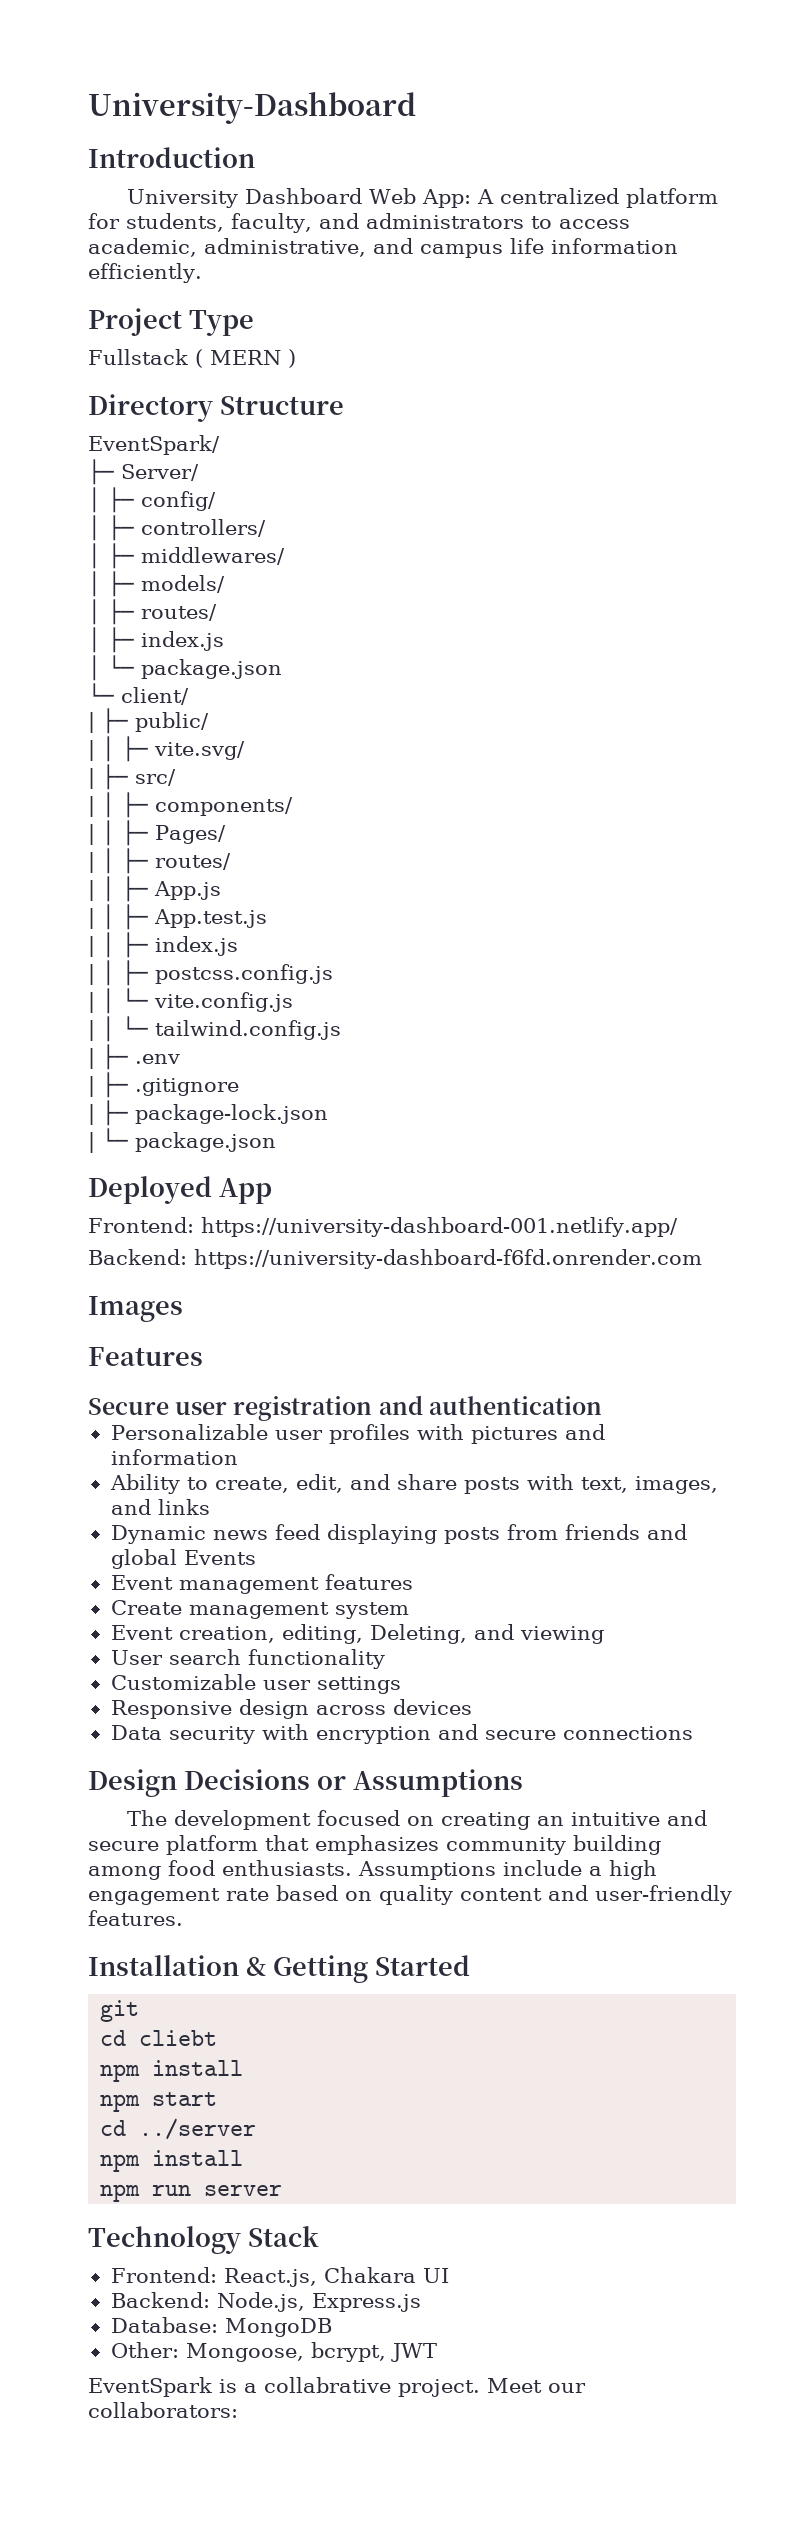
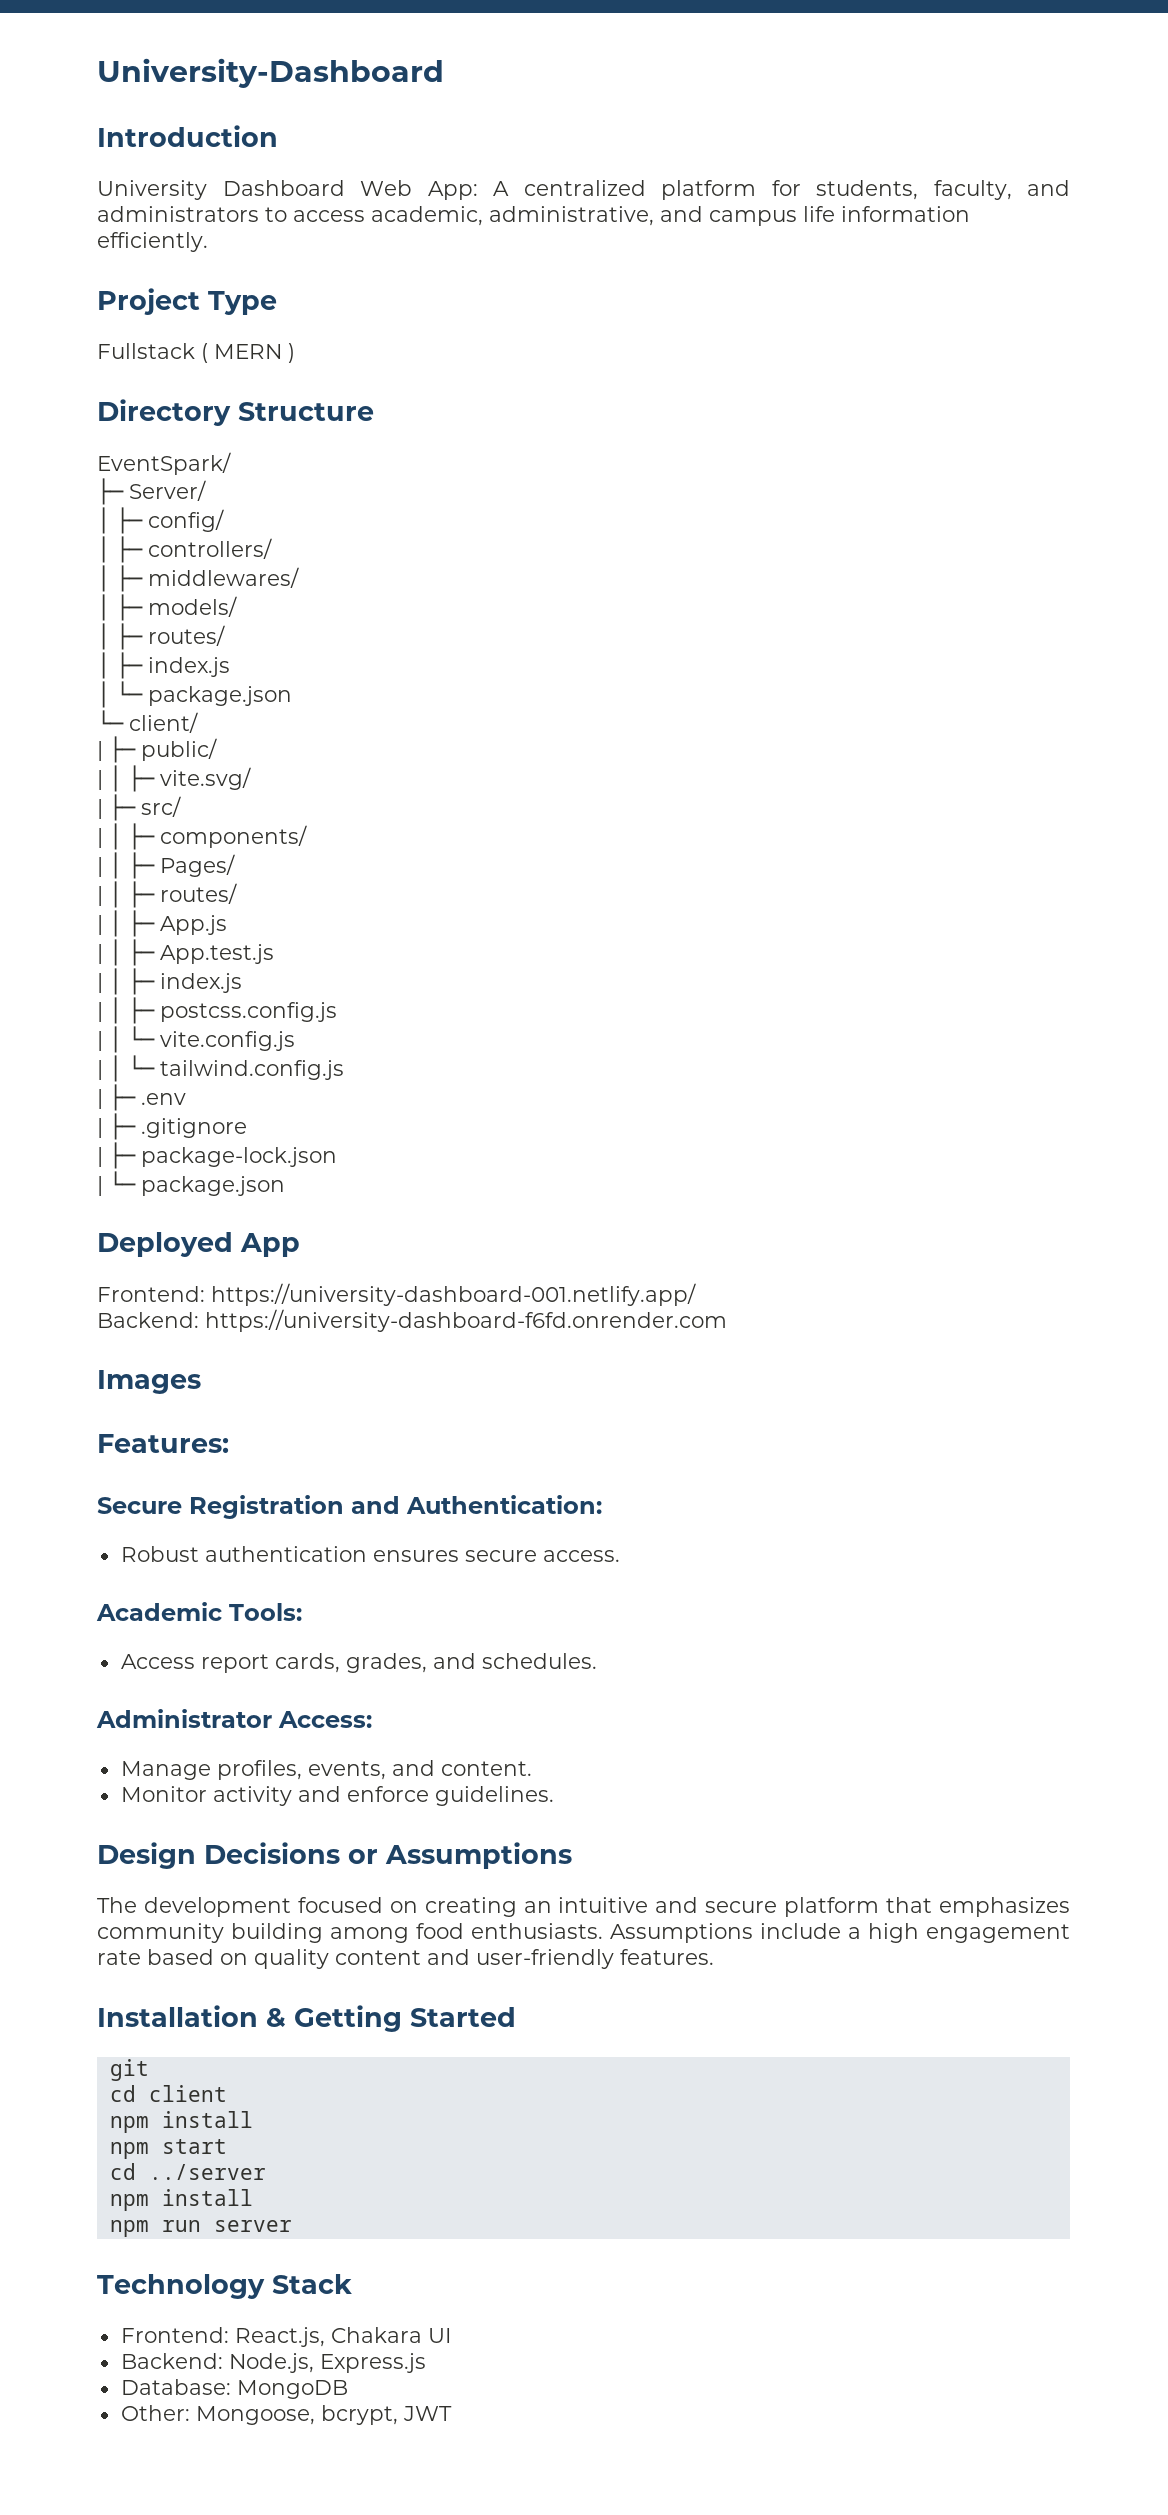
- Features
+ Features:
- Secure user registration and authentication
- Personalizable user profiles with pictures and information
- Ability to create, edit, and share posts with text, images, and links
- Dynamic news feed displaying posts from friends and global Events
- Event management features
- Create management system
- Event creation, editing, Deleting, and viewing
- User search functionality
- Customizable user settings
- Responsive design across devices
- Data security with encryption and secure connections
+ Secure Registration and Authentication:
+ Robust authentication ensures secure access.
+ Academic Tools:
+ Access report cards, grades, and schedules.
+ Administrator Access:
+ Manage profiles, events, and content.
+ Monitor activity and enforce guidelines.
- cd cliebt
+ cd client
- EventSpark is a collabrative project. Meet our collaborators:

